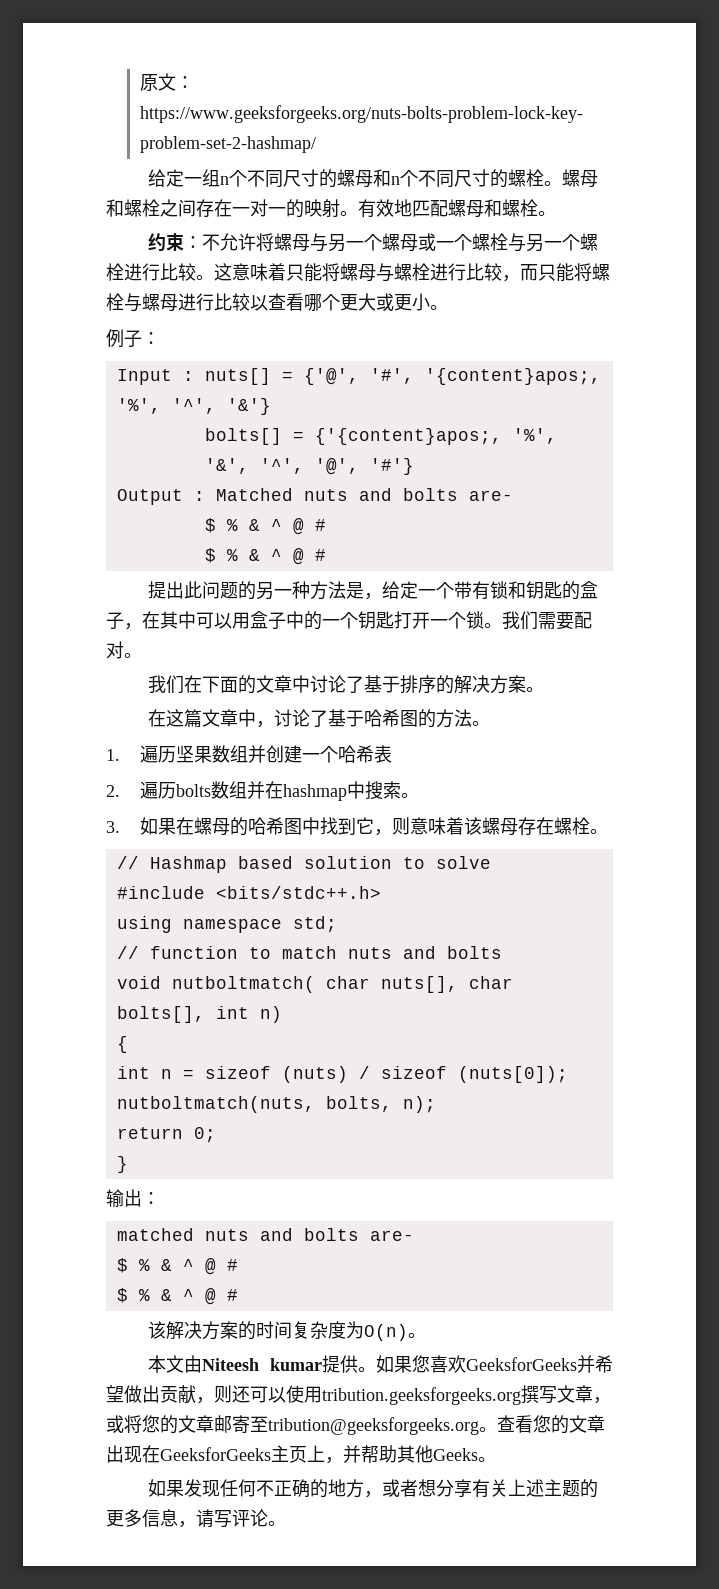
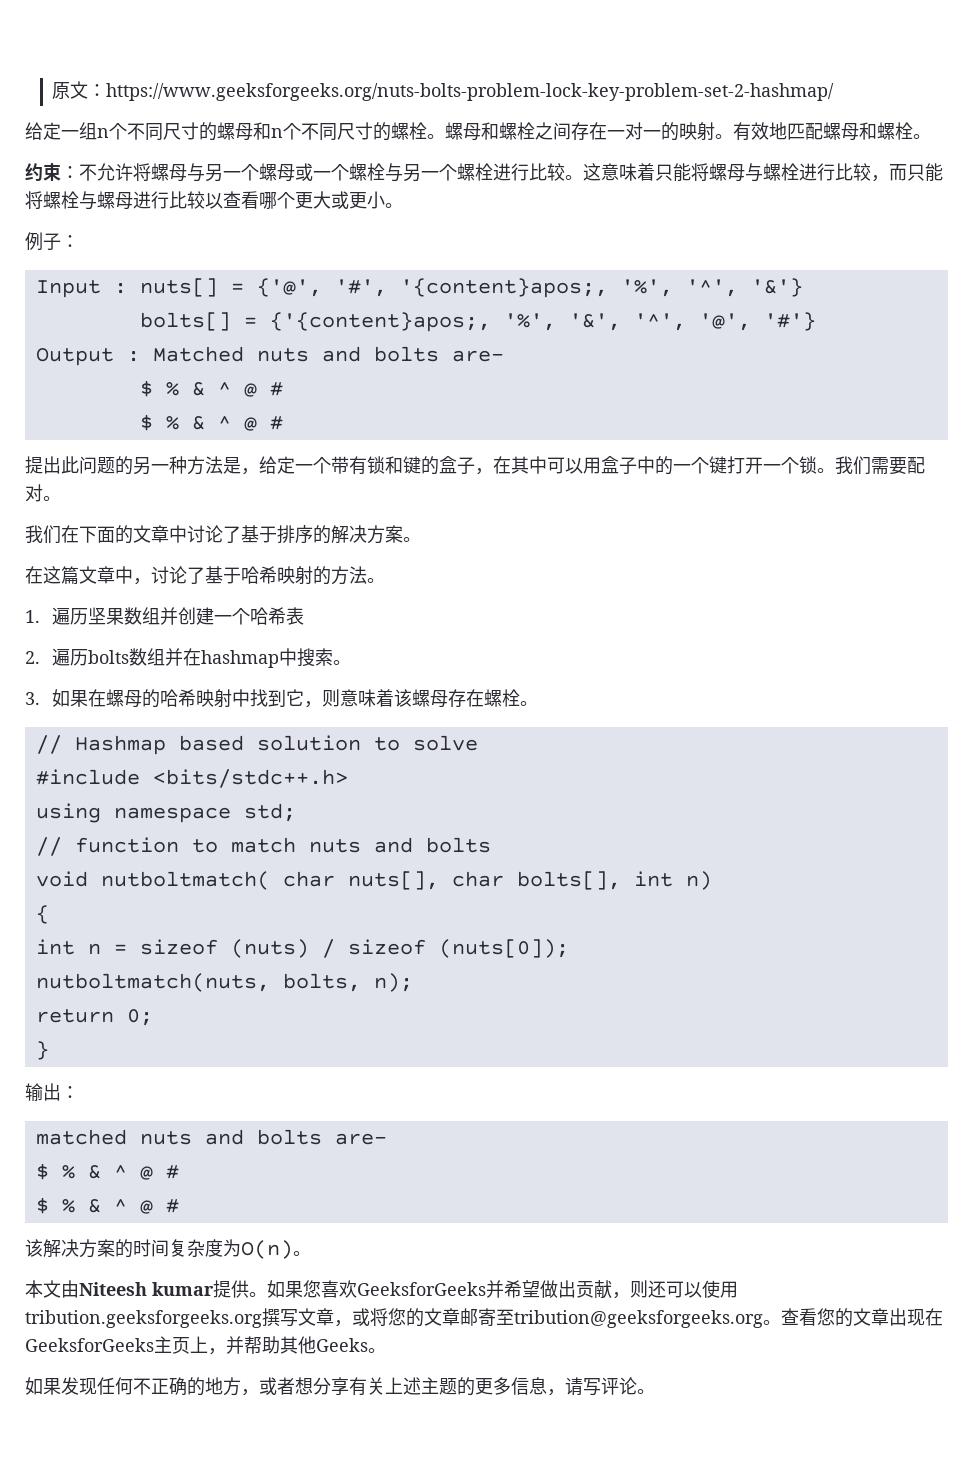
- 提出此问题的另一种方法是，给定一个带有锁和钥匙的盒子，在其中可以用盒子中的一个钥匙打开一个锁。
+ 提出此问题的另一种方法是，给定一个带有锁和键的盒子，在其中可以用盒子中的一个键打开一个锁。
- 在这篇文章中，讨论了基于哈希图的方法。
+ 在这篇文章中，讨论了基于哈希映射的方法。
- 3.如果在螺母的哈希图中找到它，则意味着该螺母存在螺栓。
+ 3.如果在螺母的哈希映射中找到它，则意味着该螺母存在螺栓。

